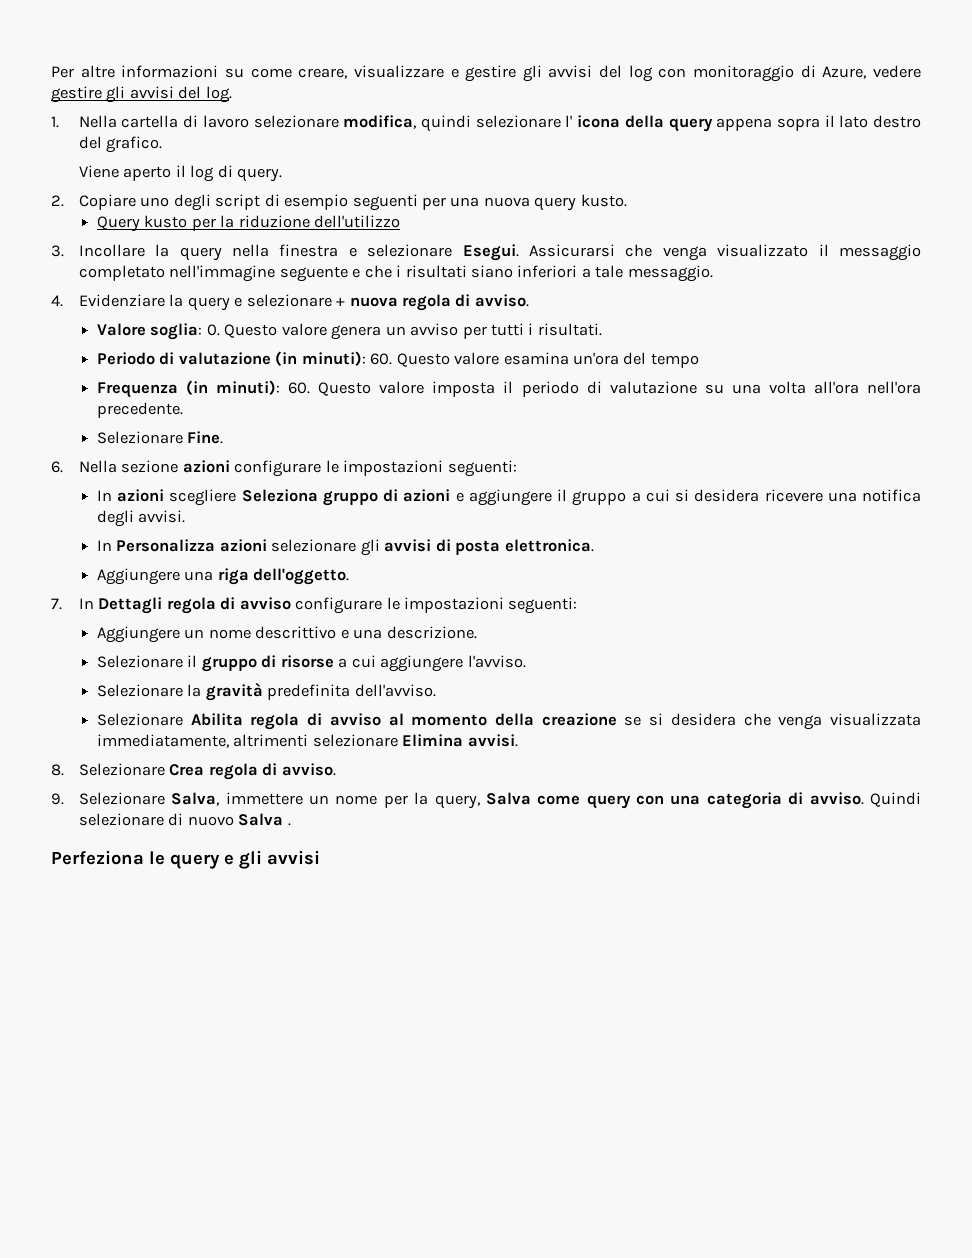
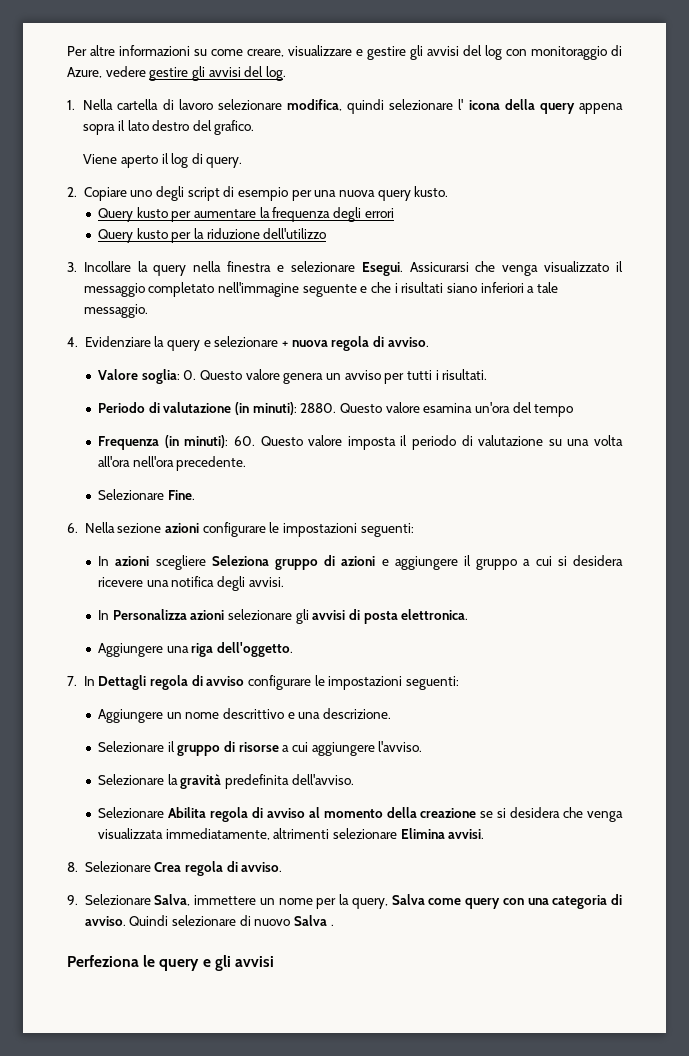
- 2. Copiare uno degli script di esempio seguenti per una nuova query kusto.
+ 2. Copiare uno degli script di esempio per una nuova query kusto.
+ Query kusto per aumentare la frequenza degli errori
- Periodo di valutazione (in minuti): 60. Questo valore esamina un'ora del tempo
+ Periodo di valutazione (in minuti): 2880. Questo valore esamina un'ora del tempo

